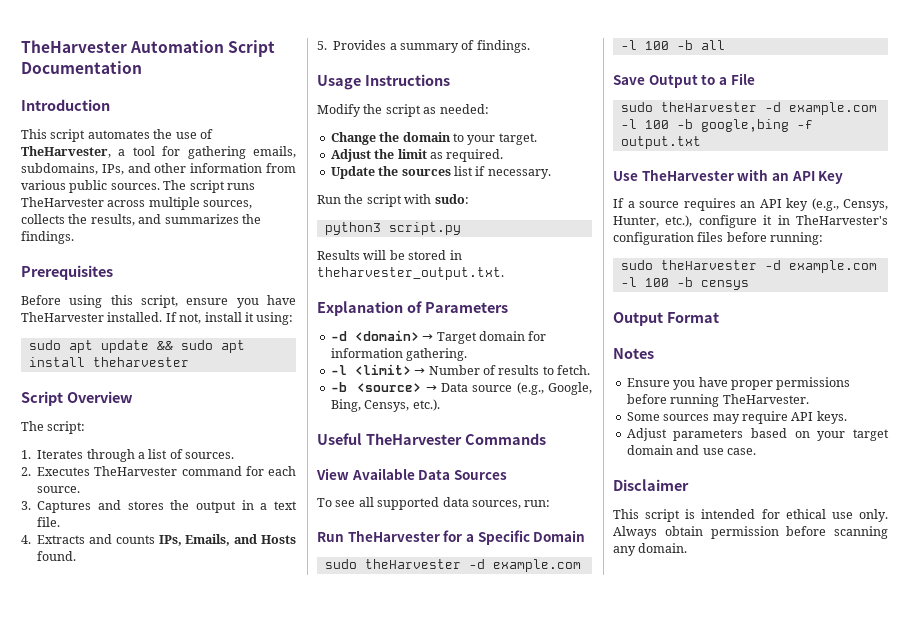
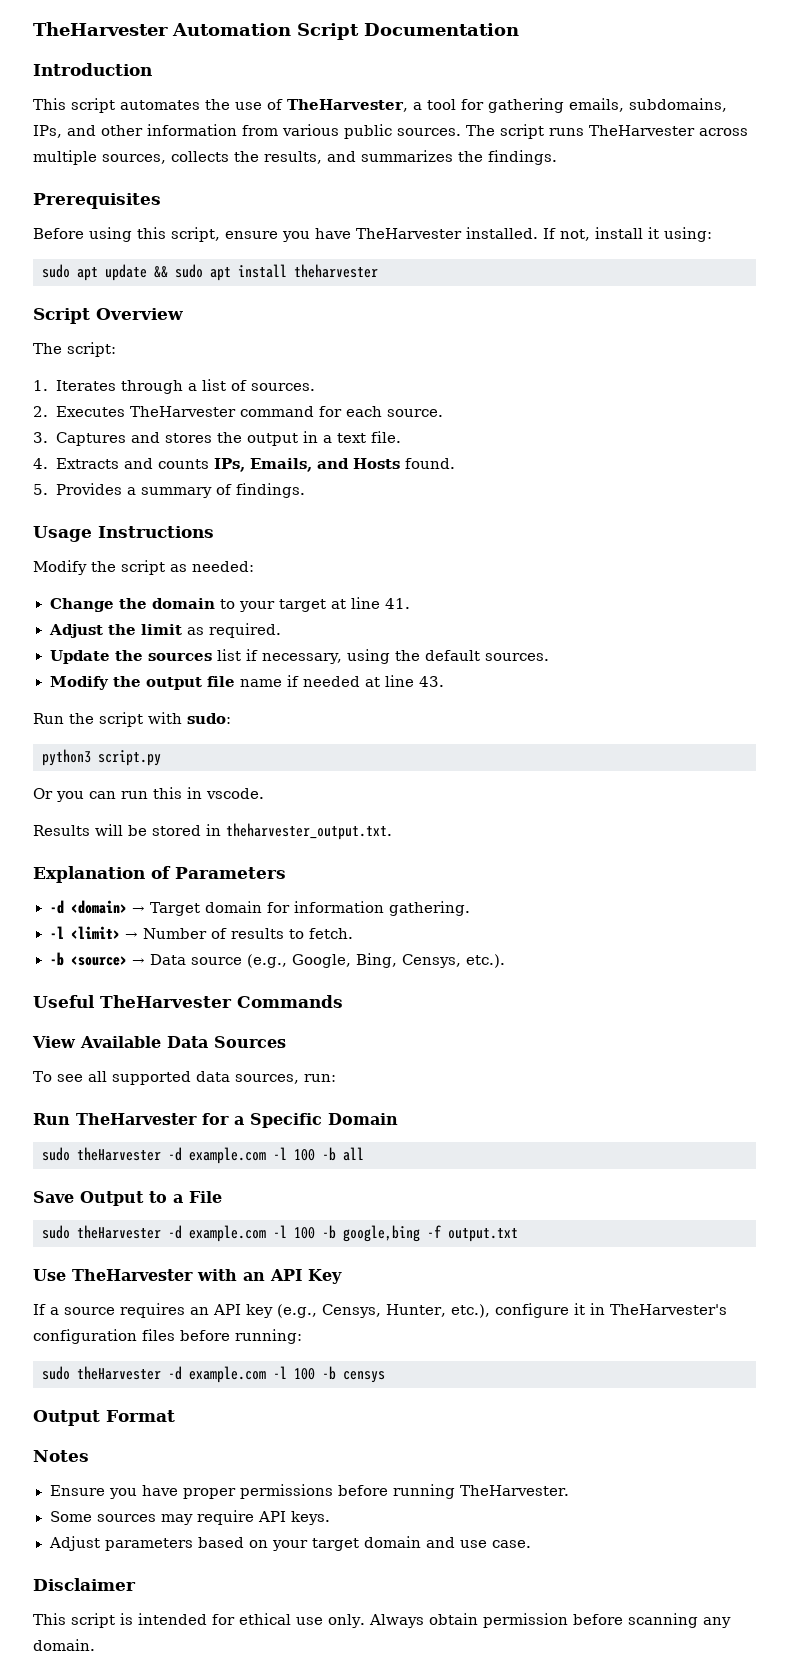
- Change the domain to your target.
+ Change the domain to your target at line 41.
- Update the sources list if necessary.
+ Update the sources list if necessary, using the default sources.
+ Modify the output file name if needed at line 43.
+ Or you can run this in vscode.

